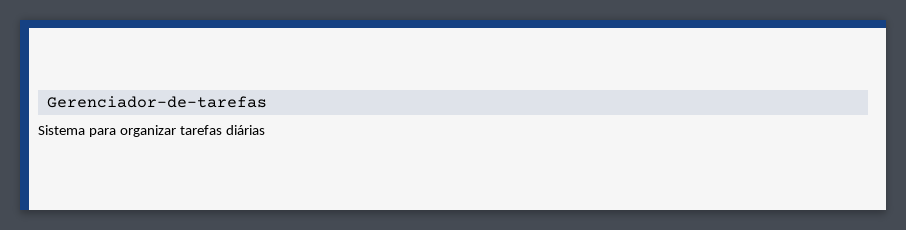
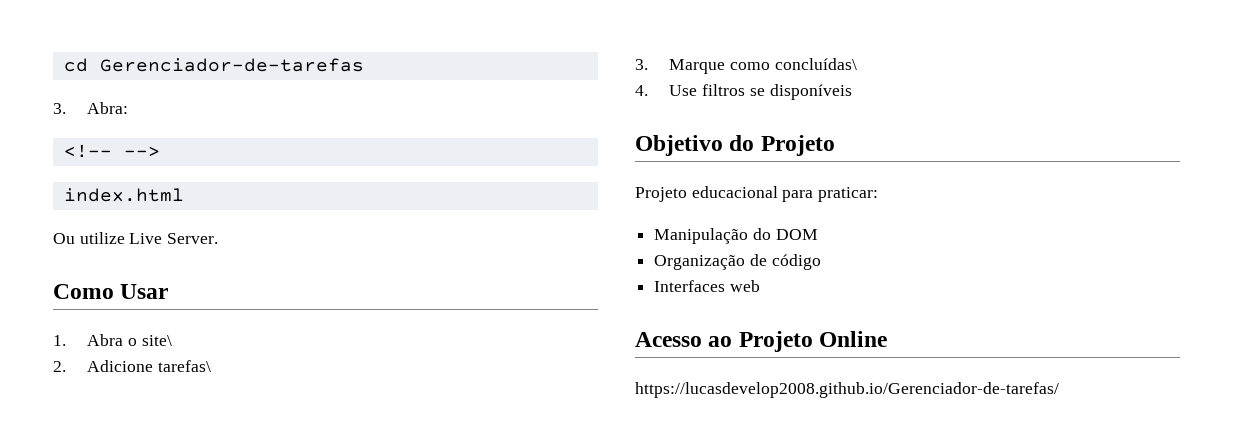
- Gerenciador-de-tarefas
+ cd Gerenciador-de-tarefas
- Sistema para organizar tarefas diárias
+ 3. Abra:
+ <!-- -->
+ index.html
+ Ou utilize Live Server.
+ Como Usar
+ 1. Abra o site\
+ 2. Adicione tarefas\
+ 3. Marque como concluídas\
+ 4. Use filtros se disponíveis
+ Objetivo do Projeto
+ Projeto educacional para praticar:
+ Manipulação do DOM
+ Organização de código
+ Interfaces web
+ Acesso ao Projeto Online
+ https://lucasdevelop2008.github.io/Gerenciador-de-tarefas/

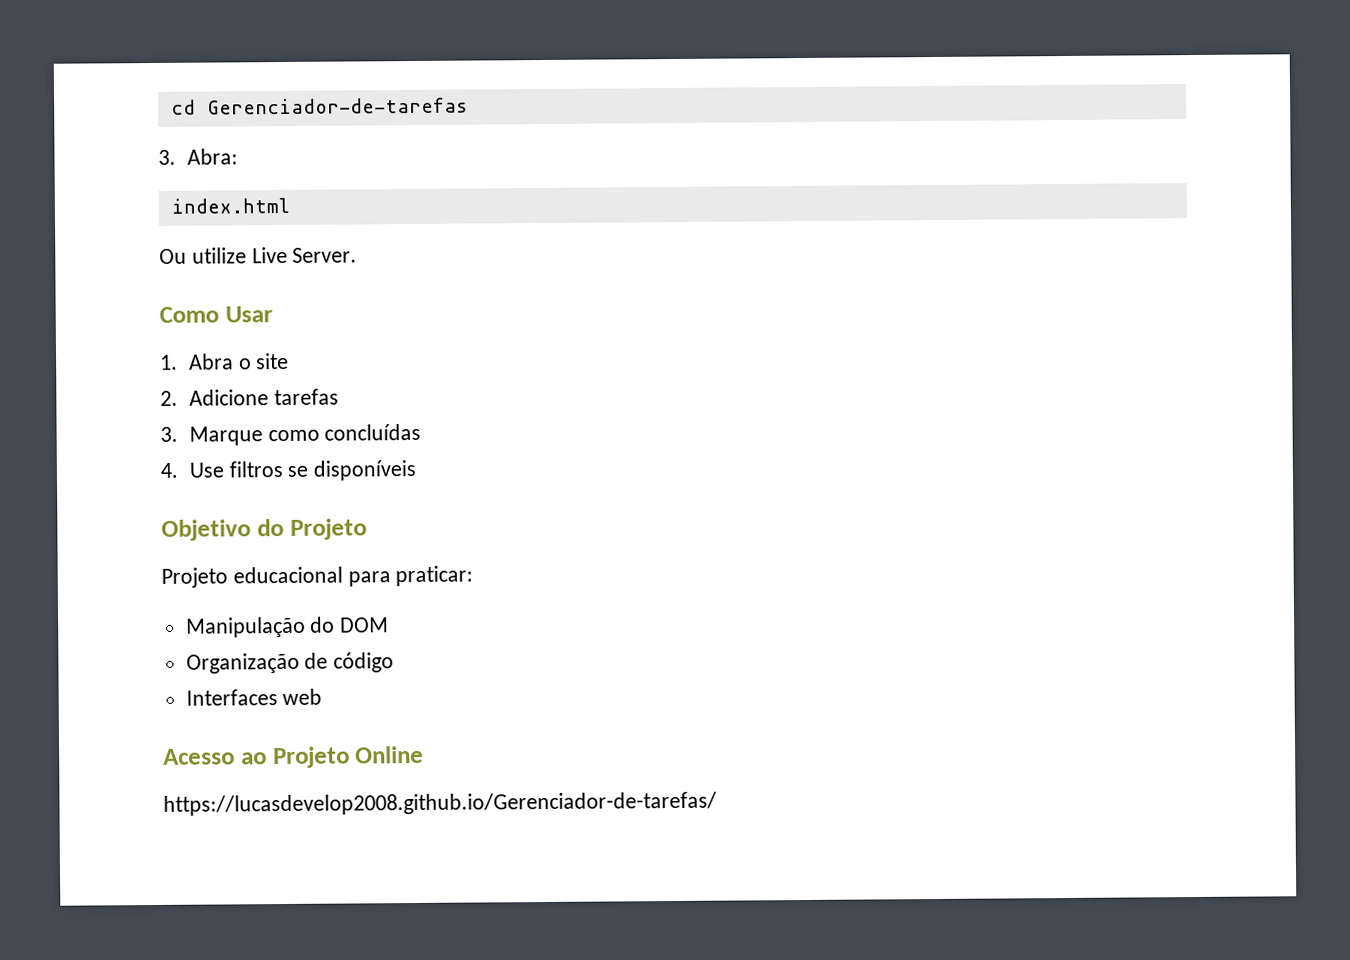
- <!-- -->
- 1. Abra o site\
+ 1. Abra o site
- 2. Adicione tarefas\
+ 2. Adicione tarefas
- 3. Marque como concluídas\
+ 3. Marque como concluídas

